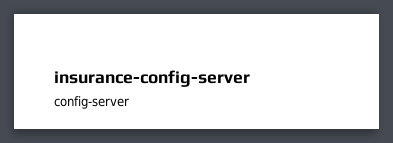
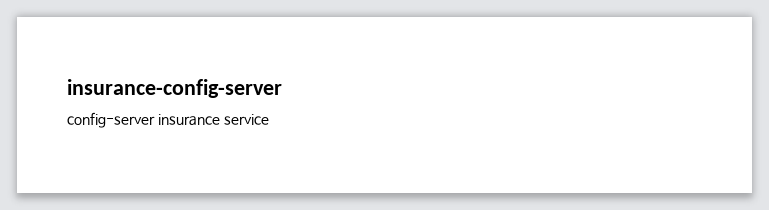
- config-server
+ config-server insurance service

